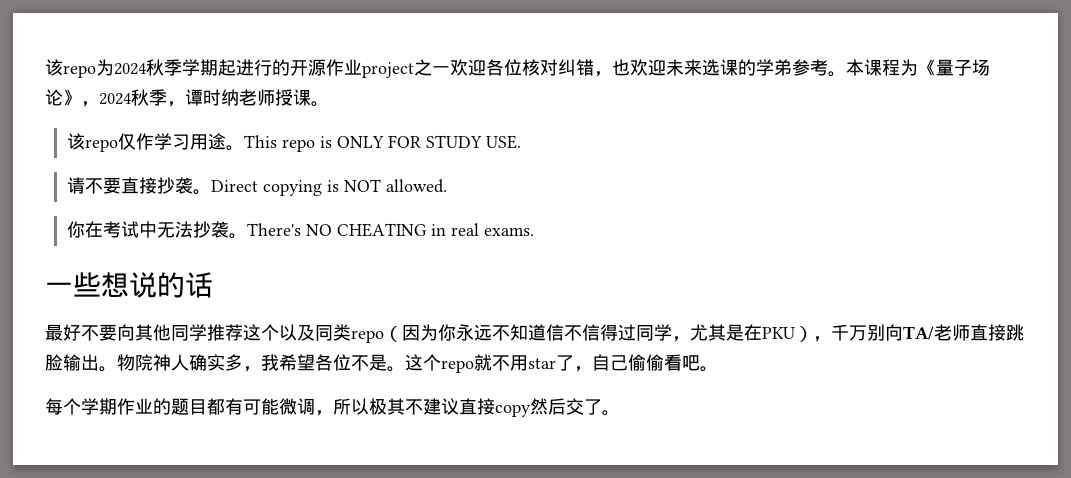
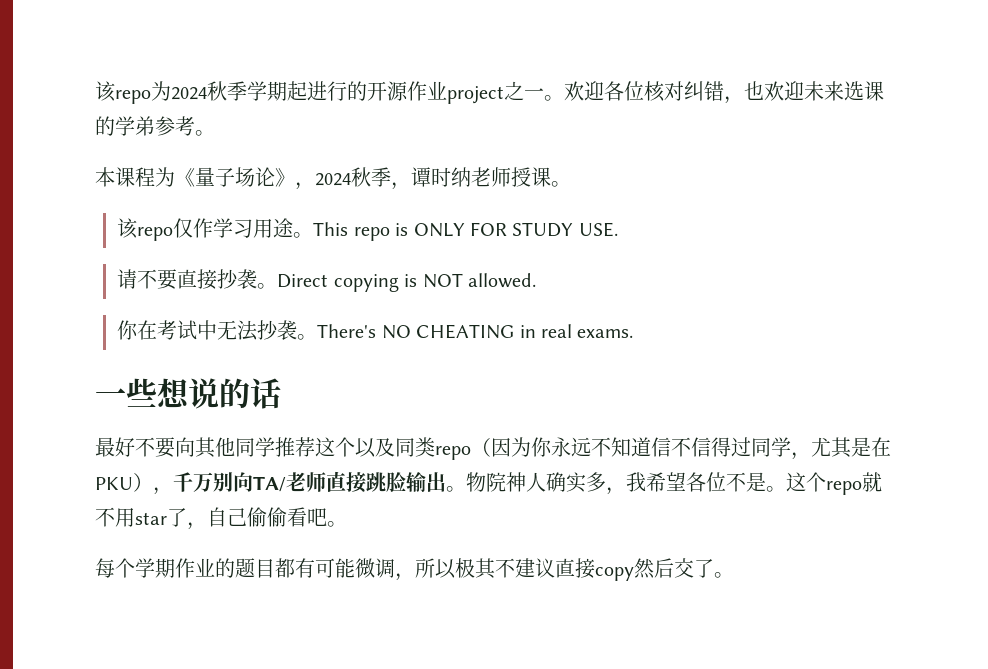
- 该repo为2024秋季学期起进行的开源作业project之一欢迎各位核对纠错，也欢迎未来选课的学弟参考。本课程为《量子场论》，2024秋季，谭时纳老师授课。
+ 该repo为2024秋季学期起进行的开源作业project之一。欢迎各位核对纠错，也欢迎未来选课的学弟参考。
+ 本课程为《量子场论》，2024秋季，谭时纳老师授课。

